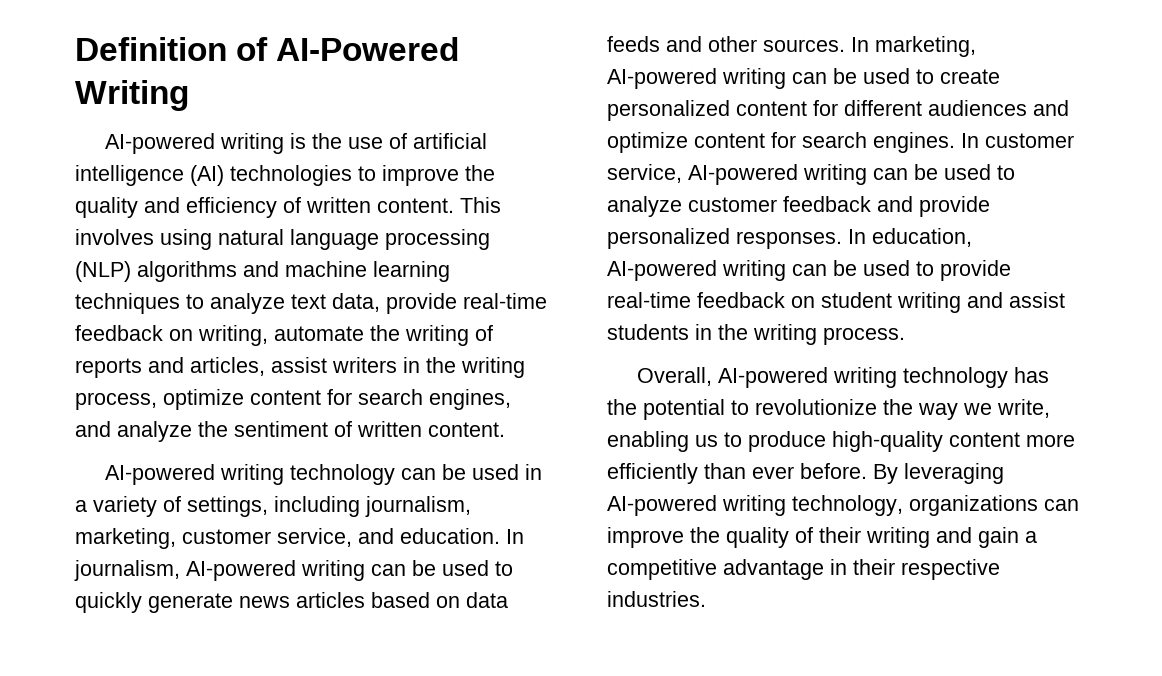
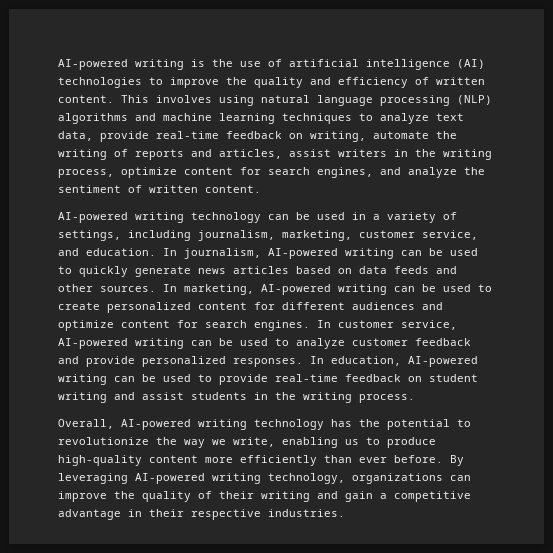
- Definition of AI-Powered Writing

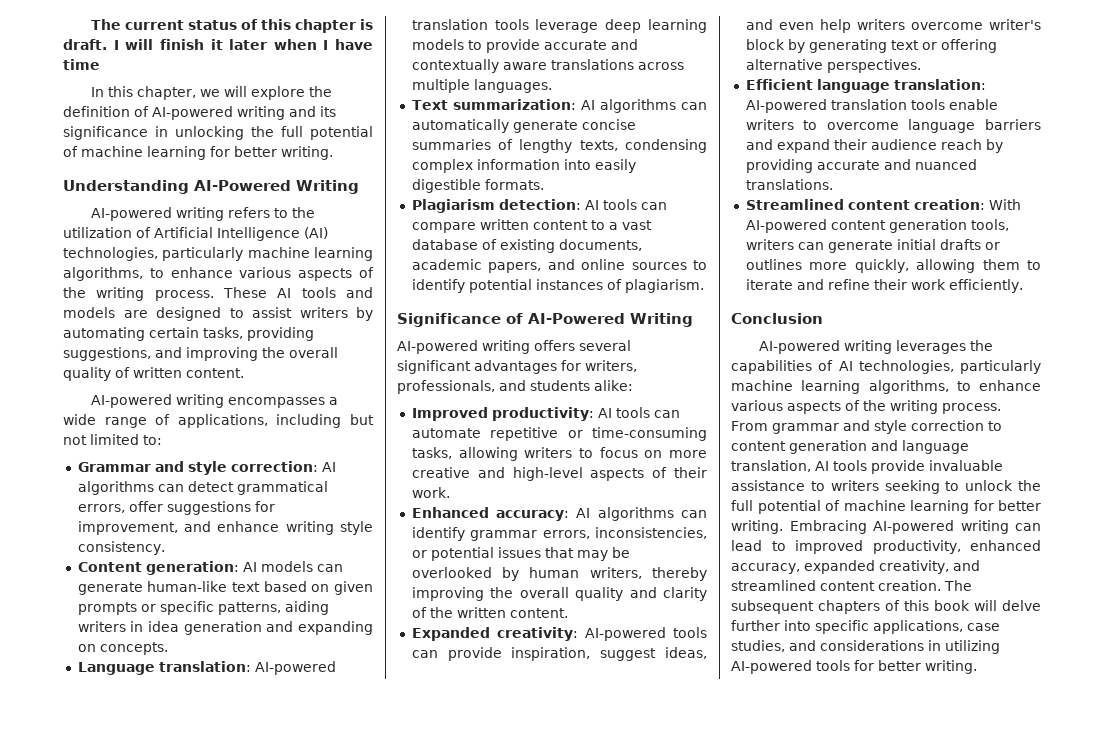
- AI-powered writing is the use of artificial intelligence (AI) technologies to improve the quality and efficiency of written content. This involves using natural language processing (NLP) algorithms and machine learning techniques to analyze text data, provide real-time feedback on writing, automate the writing of reports and articles, assist writers in the writing process, optimize content for search engines, and analyze the sentiment of written content.
+ The current status of this chapter is draft. I will finish it later when I have time
+ In this chapter, we will explore the definition of AI-powered writing and its significance in unlocking the full potential of machine learning for better writing.
+ Understanding AI-Powered Writing
+ AI-powered writing refers to the utilization of Artificial Intelligence (AI) technologies, particularly machine learning algorithms, to enhance various aspects of the writing process. These AI tools and models are designed to assist writers by automating certain tasks, providing suggestions, and improving the overall quality of written content.
- AI-powered writing technology can be used in a variety of settings, including journalism, marketing, customer service, and education. In journalism, AI-powered writing can be used to quickly generate news articles based on data feeds and other sources. In marketing, AI-powered writing can be used to create personalized content for different audiences and optimize content for search engines. In customer service, AI-powered writing can be used to analyze customer feedback and provide personalized responses. In education, AI-powered writing can be used to provide real-time feedback on student writing and assist students in the writing process.
- Overall, AI-powered writing technology has the potential to revolutionize the way we write, enabling us to produce high-quality content more efficiently than ever before. By leveraging AI-powered writing technology, organizations can improve the quality of their writing and gain a competitive advantage in their respective industries.
+ AI-powered writing encompasses a wide range of applications, including but not limited to:
+ Grammar and style correction: AI algorithms can detect grammatical errors, offer suggestions for improvement, and enhance writing style consistency.
+ Content generation: AI models can generate human-like text based on given prompts or specific patterns, aiding writers in idea generation and expanding on concepts.
+ Language translation: AI-powered translation tools leverage deep learning models to provide accurate and contextually aware translations across multiple languages.
+ Text summarization: AI algorithms can automatically generate concise summaries of lengthy texts, condensing complex information into easily digestible formats.
+ Plagiarism detection: AI tools can compare written content to a vast database of existing documents, academic papers, and online sources to identify potential instances of plagiarism.
+ Significance of AI-Powered Writing
+ AI-powered writing offers several significant advantages for writers, professionals, and students alike:
+ Improved productivity: AI tools can automate repetitive or time-consuming tasks, allowing writers to focus on more creative and high-level aspects of their work.
+ Enhanced accuracy: AI algorithms can identify grammar errors, inconsistencies, or potential issues that may be overlooked by human writers, thereby improving the overall quality and clarity of the written content.
+ Expanded creativity: AI-powered tools can provide inspiration, suggest ideas, and even help writers overcome writer's block by generating text or offering alternative perspectives.
+ Efficient language translation: AI-powered translation tools enable writers to overcome language barriers and expand their audience reach by providing accurate and nuanced translations.
+ Streamlined content creation: With AI-powered content generation tools, writers can generate initial drafts or outlines more quickly, allowing them to iterate and refine their work efficiently.
+ Conclusion
+ AI-powered writing leverages the capabilities of AI technologies, particularly machine learning algorithms, to enhance various aspects of the writing process. From grammar and style correction to content generation and language translation, AI tools provide invaluable assistance to writers seeking to unlock the full potential of machine learning for better writing. Embracing AI-powered writing can lead to improved productivity, enhanced accuracy, expanded creativity, and streamlined content creation. The subsequent chapters of this book will delve further into specific applications, case studies, and considerations in utilizing AI-powered tools for better writing.

